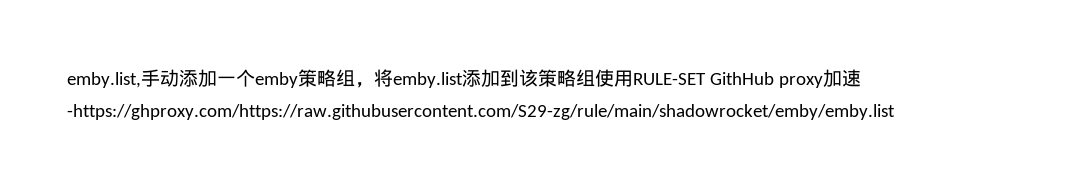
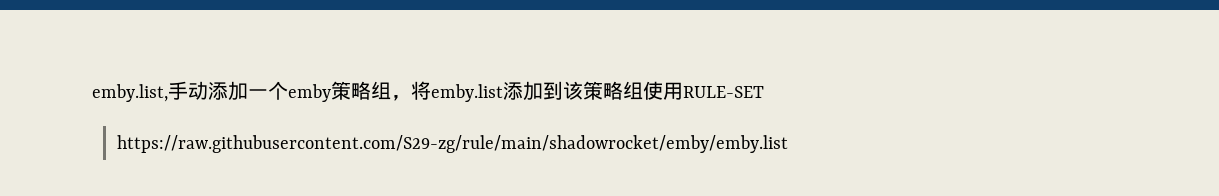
- emby.list,手动添加一个emby策略组，将emby.list添加到该策略组使用RULE-SET GithHub proxy加速-https://ghproxy.com/https://raw.githubusercontent.com/S29-zg/rule/main/shadowrocket/emby/emby.list
+ emby.list,手动添加一个emby策略组，将emby.list添加到该策略组使用RULE-SET
+ https://raw.githubusercontent.com/S29-zg/rule/main/shadowrocket/emby/emby.list

